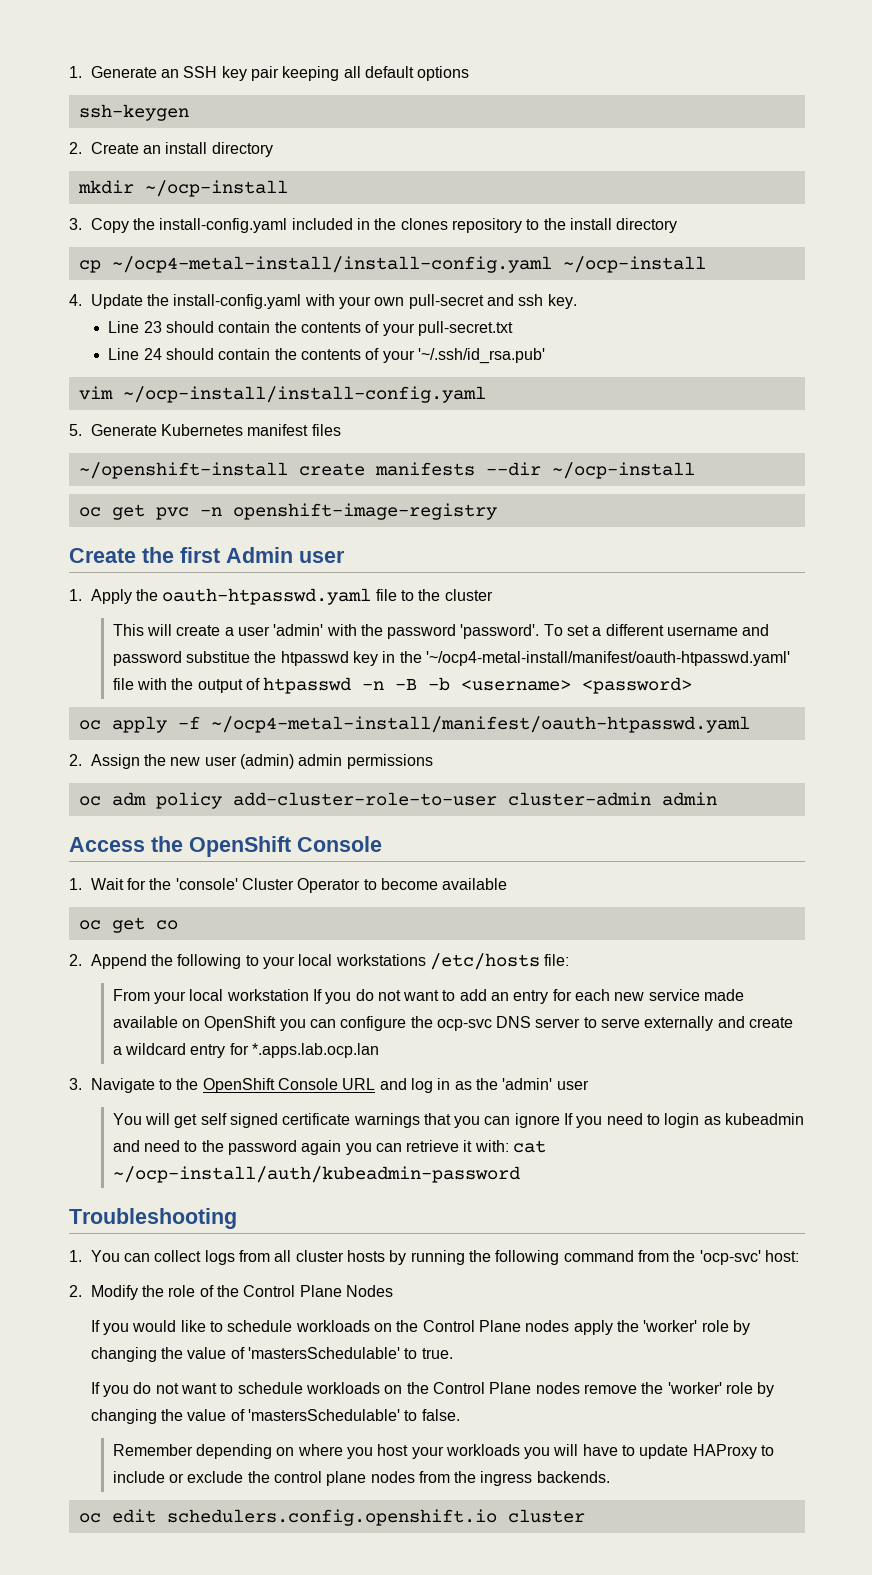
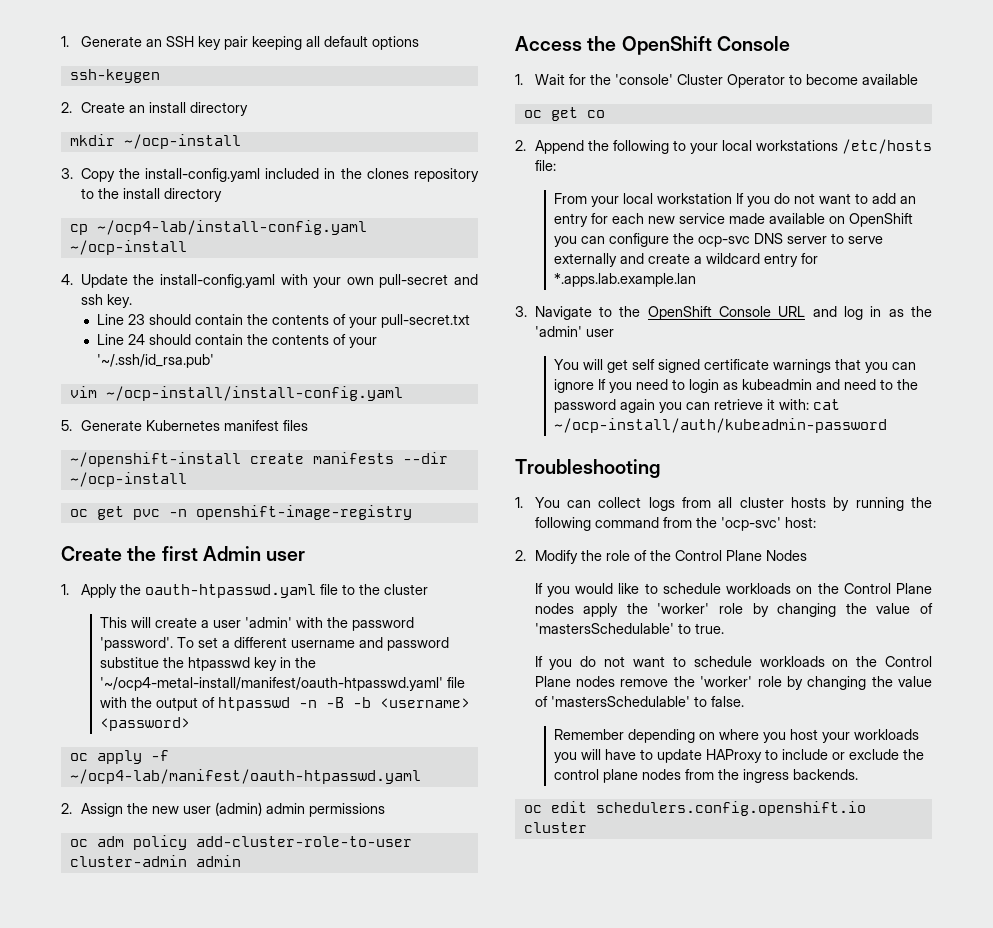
- cp ~/ocp4-metal-install/install-config.yaml ~/ocp-install
+ cp ~/ocp4-lab/install-config.yaml ~/ocp-install
- oc apply -f ~/ocp4-metal-install/manifest/oauth-htpasswd.yaml
+ oc apply -f ~/ocp4-lab/manifest/oauth-htpasswd.yaml
- From your local workstation If you do not want to add an entry for each new service made available on OpenShift you can configure the ocp-svc DNS server to serve externally and create a wildcard entry for *.apps.lab.ocp.lan
+ From your local workstation If you do not want to add an entry for each new service made available on OpenShift you can configure the ocp-svc DNS server to serve externally and create a wildcard entry for *.apps.lab.example.lan

